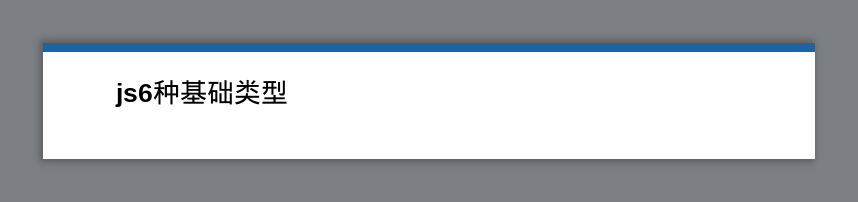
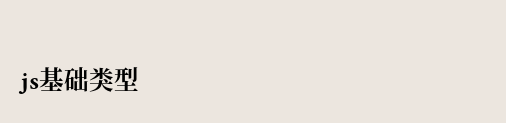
- js6种基础类型
+ js基础类型

